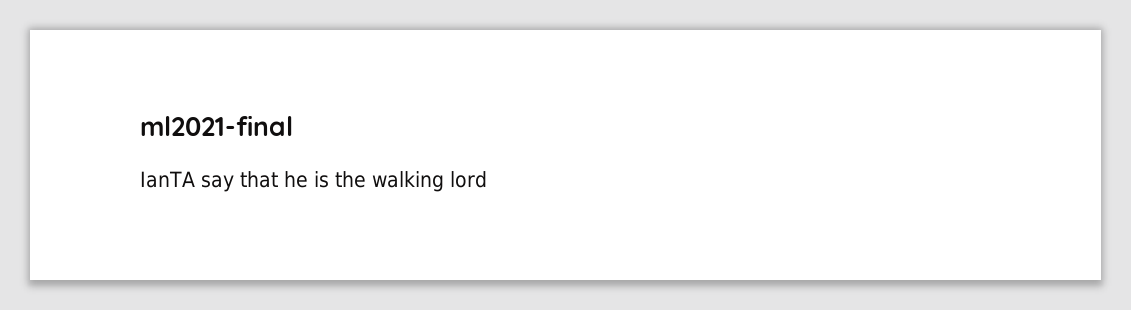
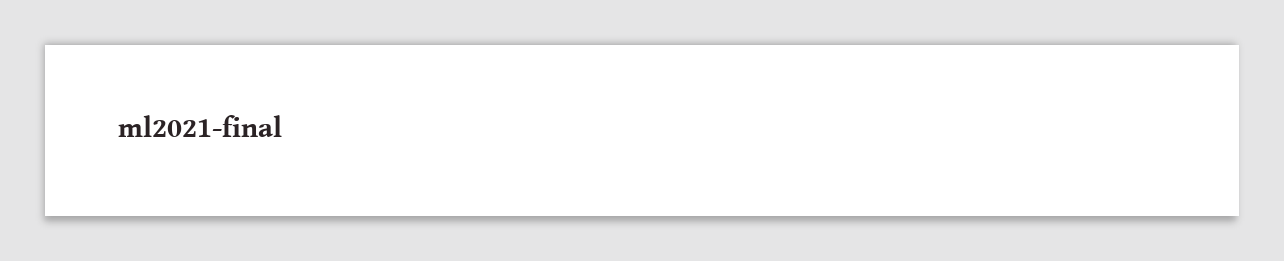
- IanTA say that he is the walking lord

